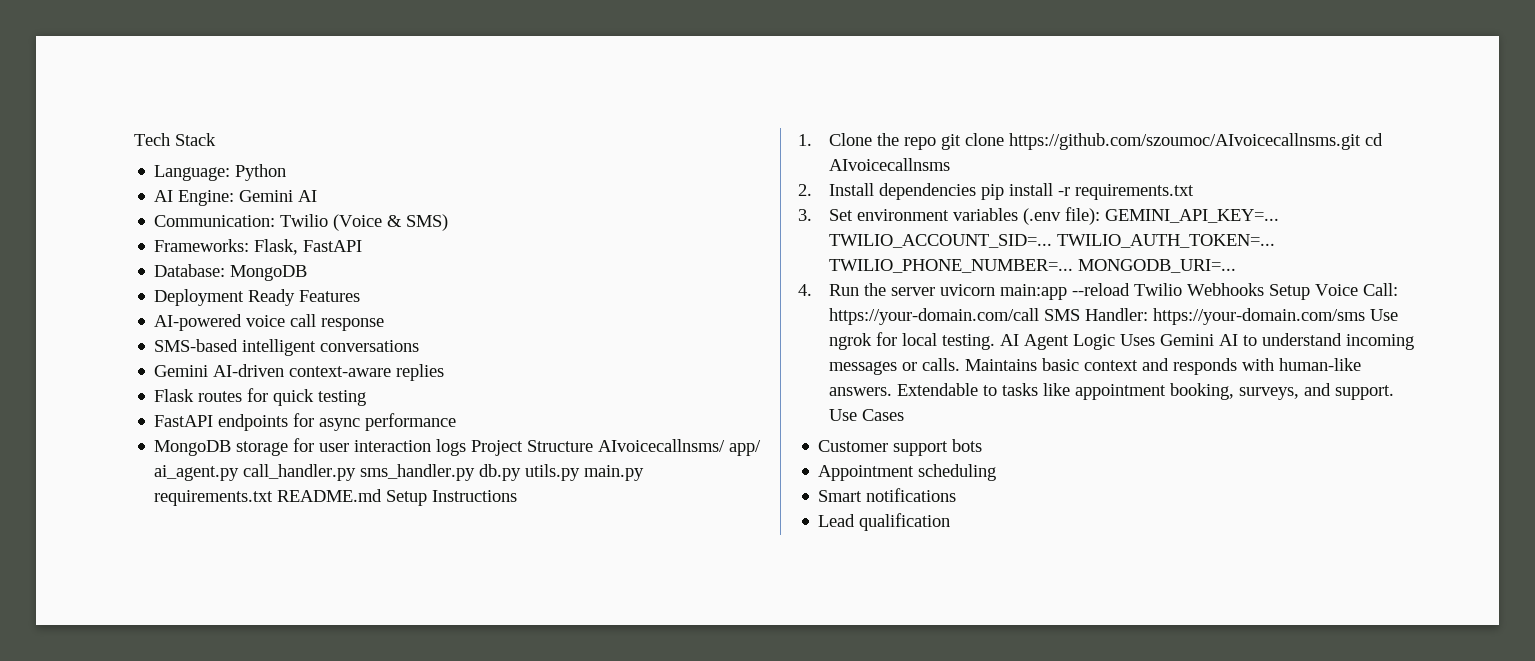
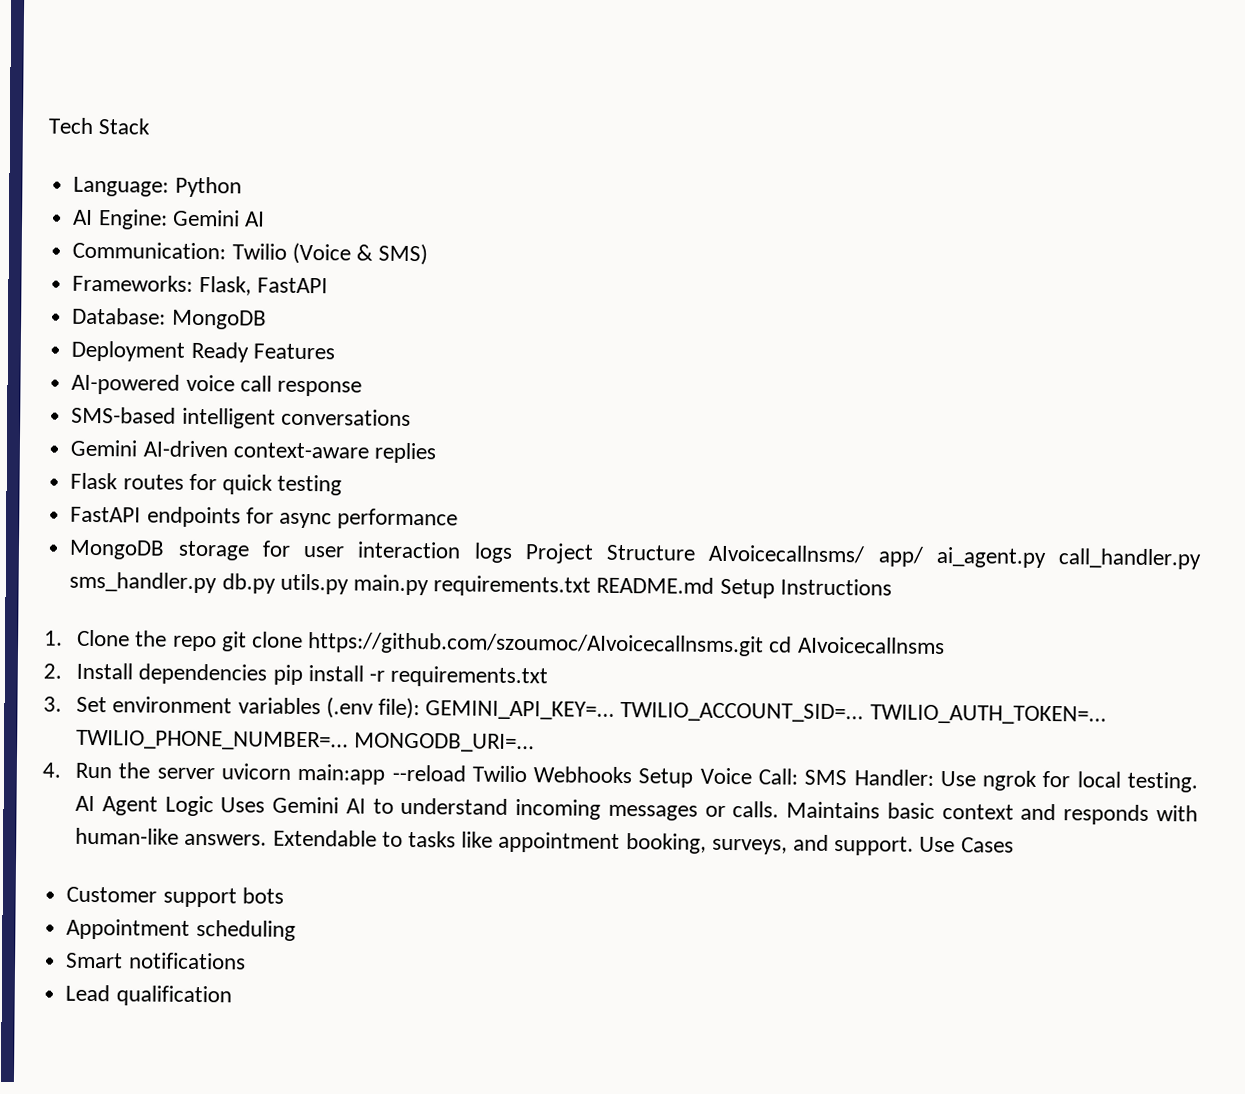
- 4. Run the server uvicorn main:app --reload Twilio Webhooks Setup Voice Call: https://your-domain.com/call SMS Handler: https://your-domain.com/sms Use ngrok for local testing.
+ 4. Run the server uvicorn main:app --reload Twilio Webhooks Setup Voice Call: SMS Handler: Use ngrok for local testing.

